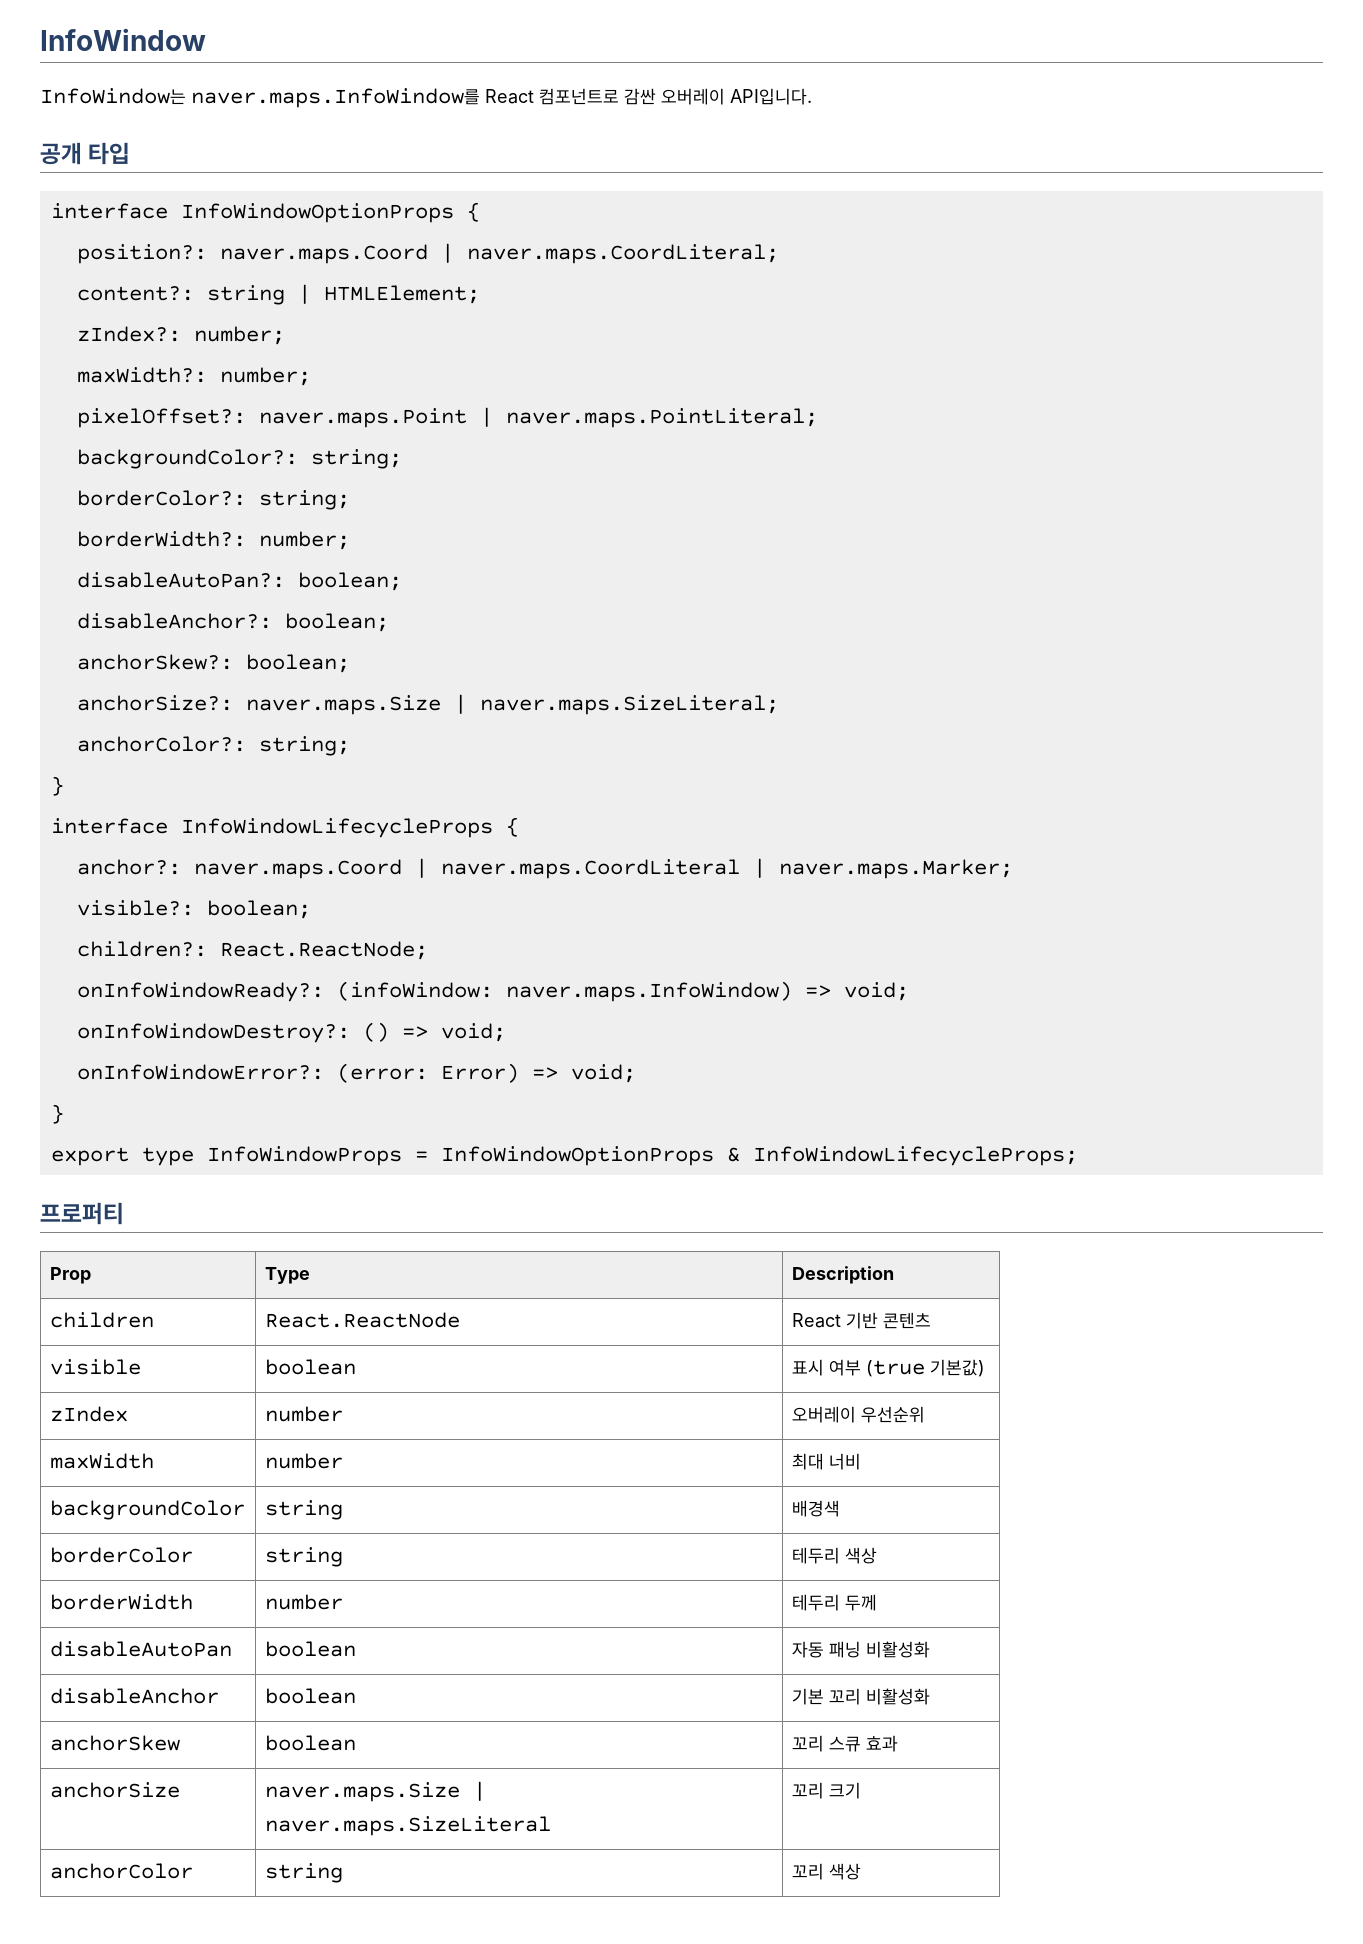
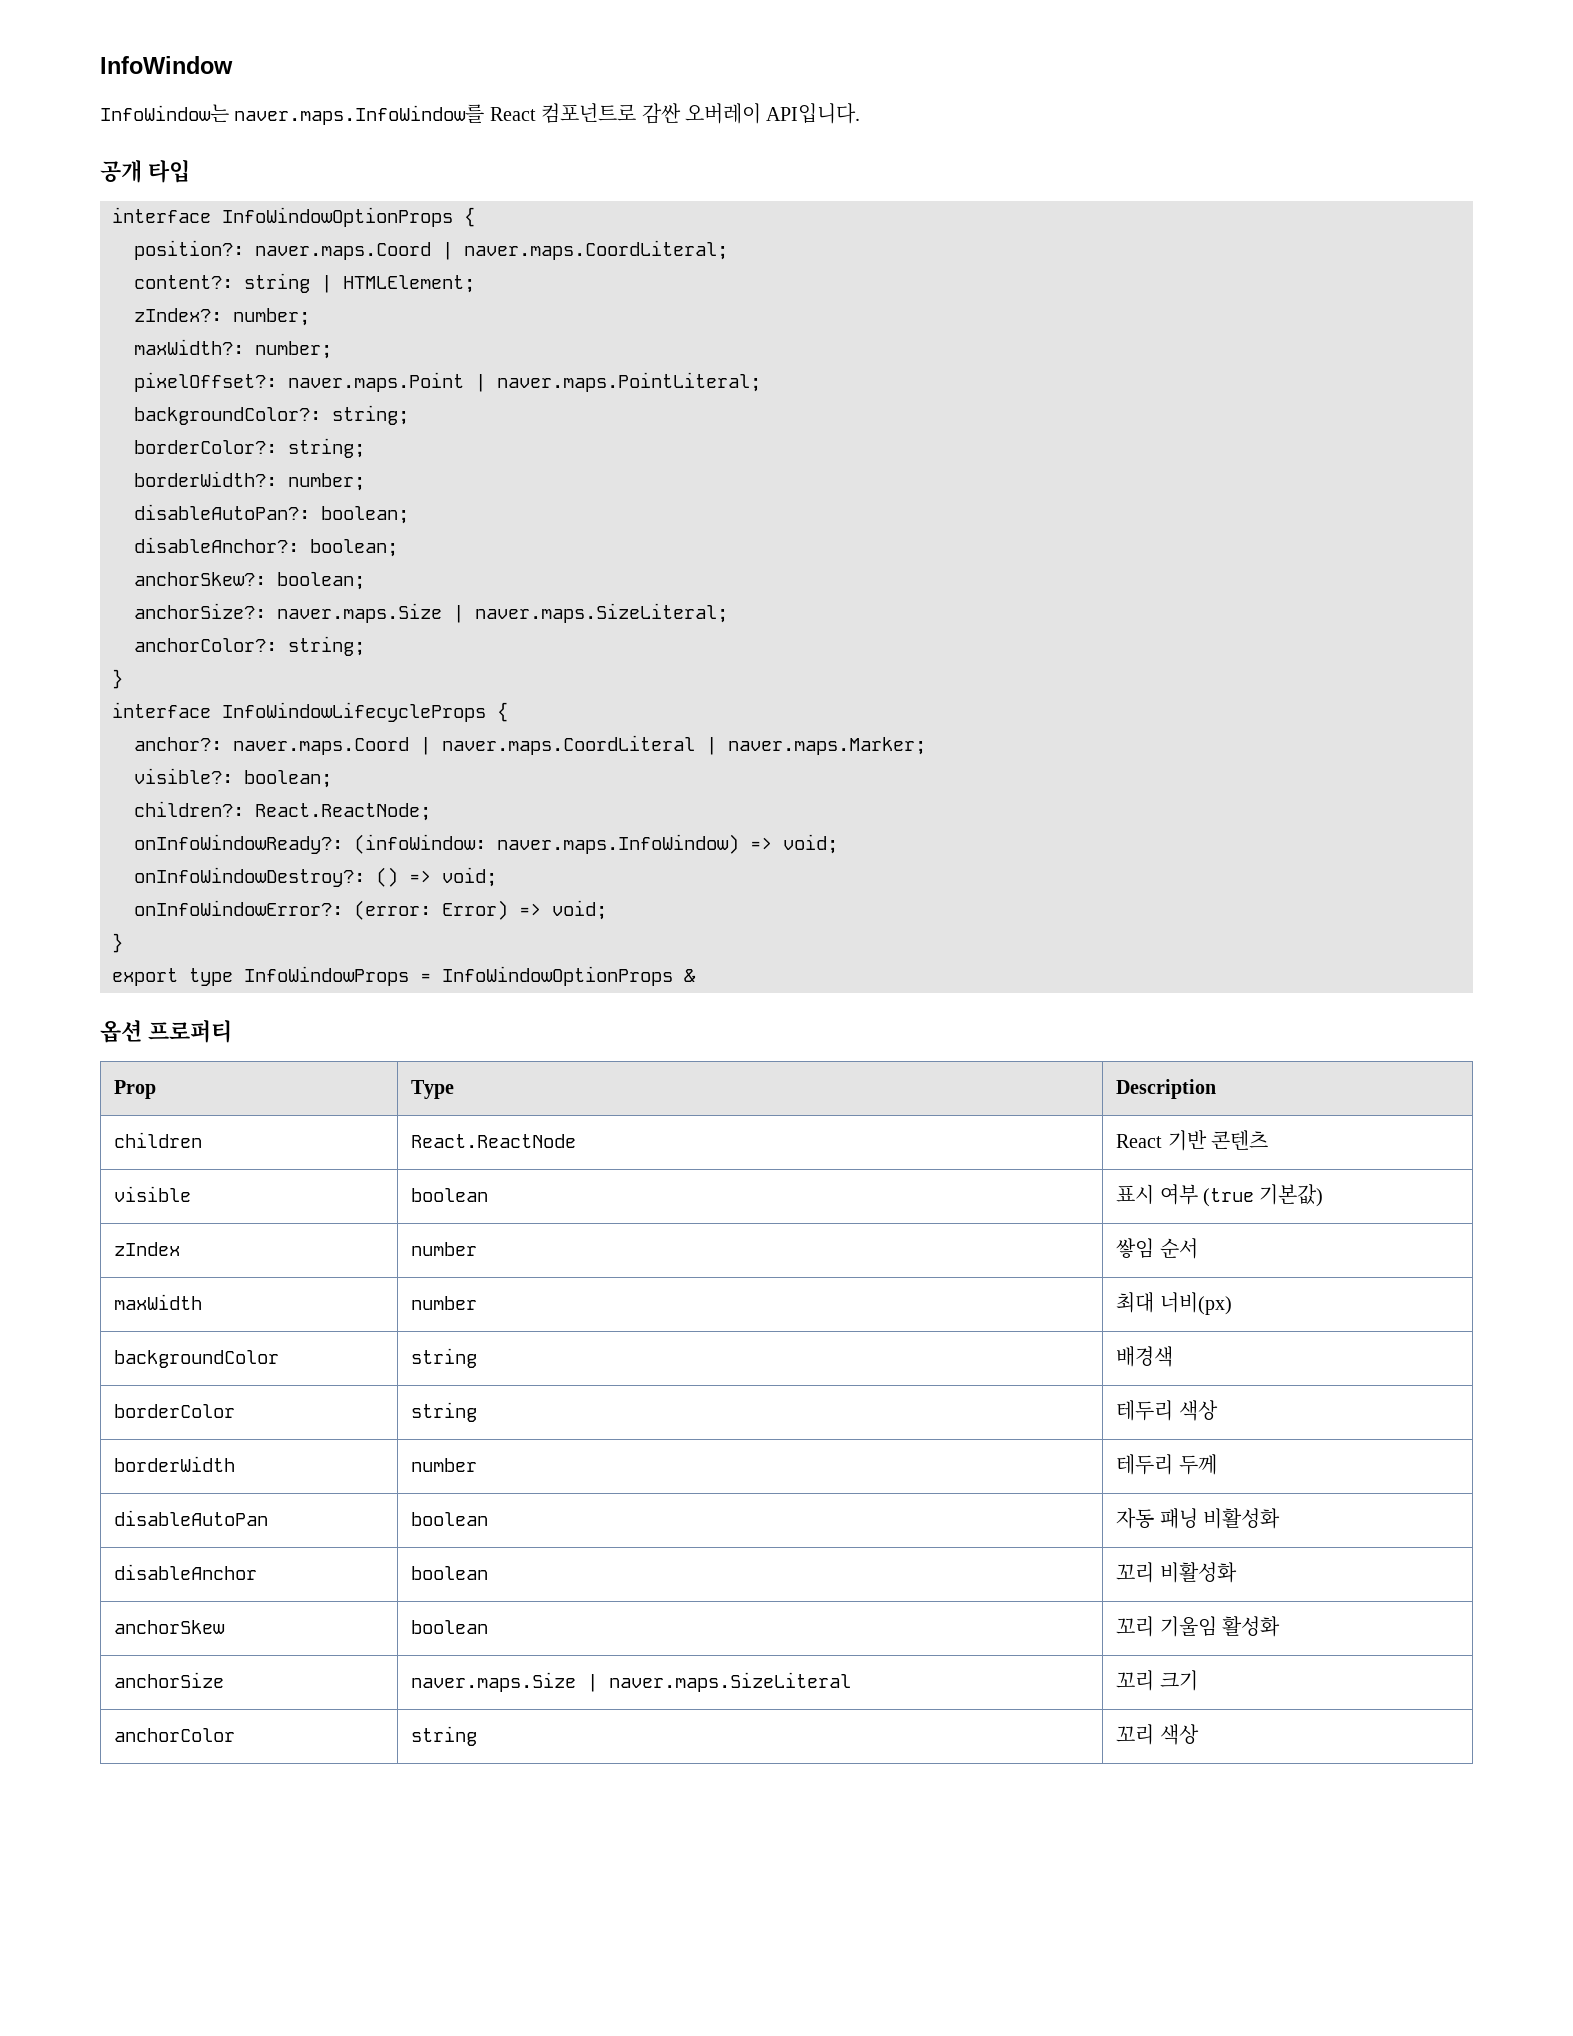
- export type InfoWindowProps = InfoWindowOptionProps & InfoWindowLifecycleProps;
- 프로퍼티
+ export type InfoWindowProps = InfoWindowOptionProps &
+ 옵션 프로퍼티
- zIndex | number | 오버레이 우선순위
+ zIndex | number | 쌓임 순서
- maxWidth | number | 최대 너비
+ maxWidth | number | 최대 너비(px)
- disableAnchor | boolean | 기본 꼬리 비활성화
+ disableAnchor | boolean | 꼬리 비활성화
- anchorSkew | boolean | 꼬리 스큐 효과
+ anchorSkew | boolean | 꼬리 기울임 활성화

